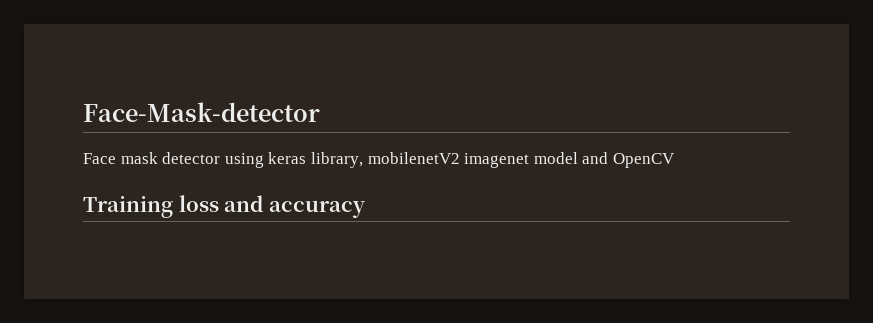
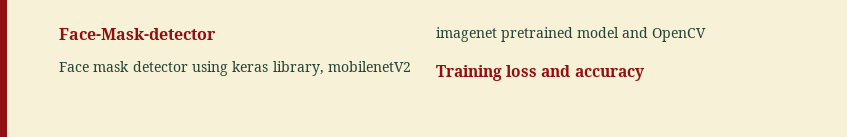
- Face mask detector using keras library, mobilenetV2 imagenet model and OpenCV
+ Face mask detector using keras library, mobilenetV2 imagenet pretrained model and OpenCV

